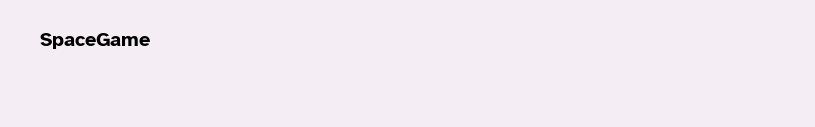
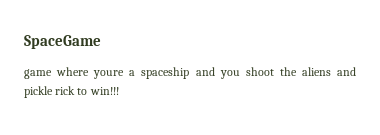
+ game where youre a spaceship and you shoot the aliens and pickle rick to win!!!

